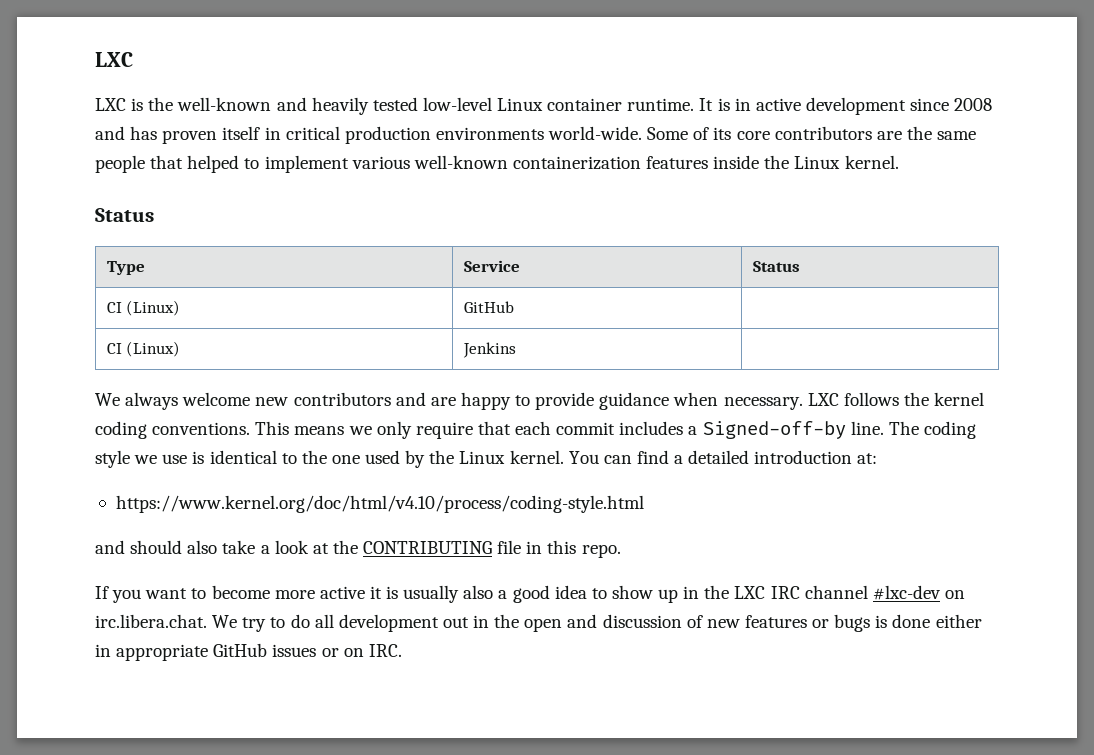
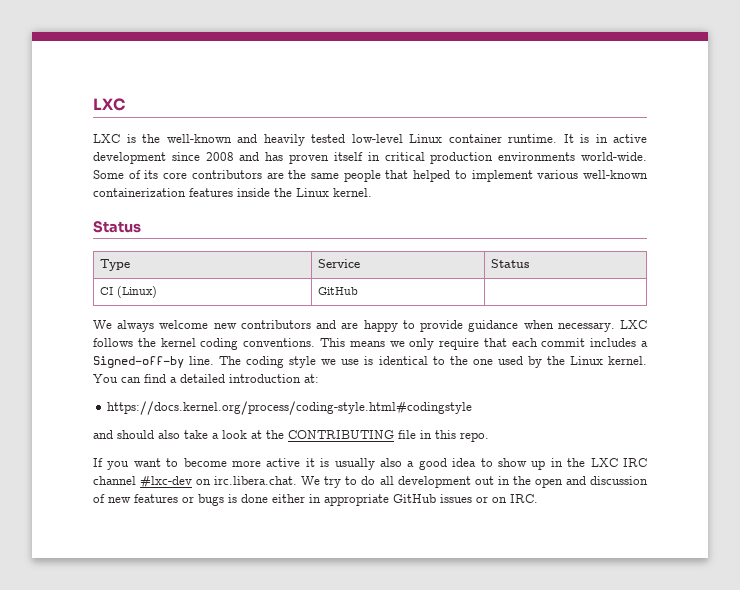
- CI (Linux) | Jenkins |
- https://www.kernel.org/doc/html/v4.10/process/coding-style.html
+ https://docs.kernel.org/process/coding-style.html#codingstyle

